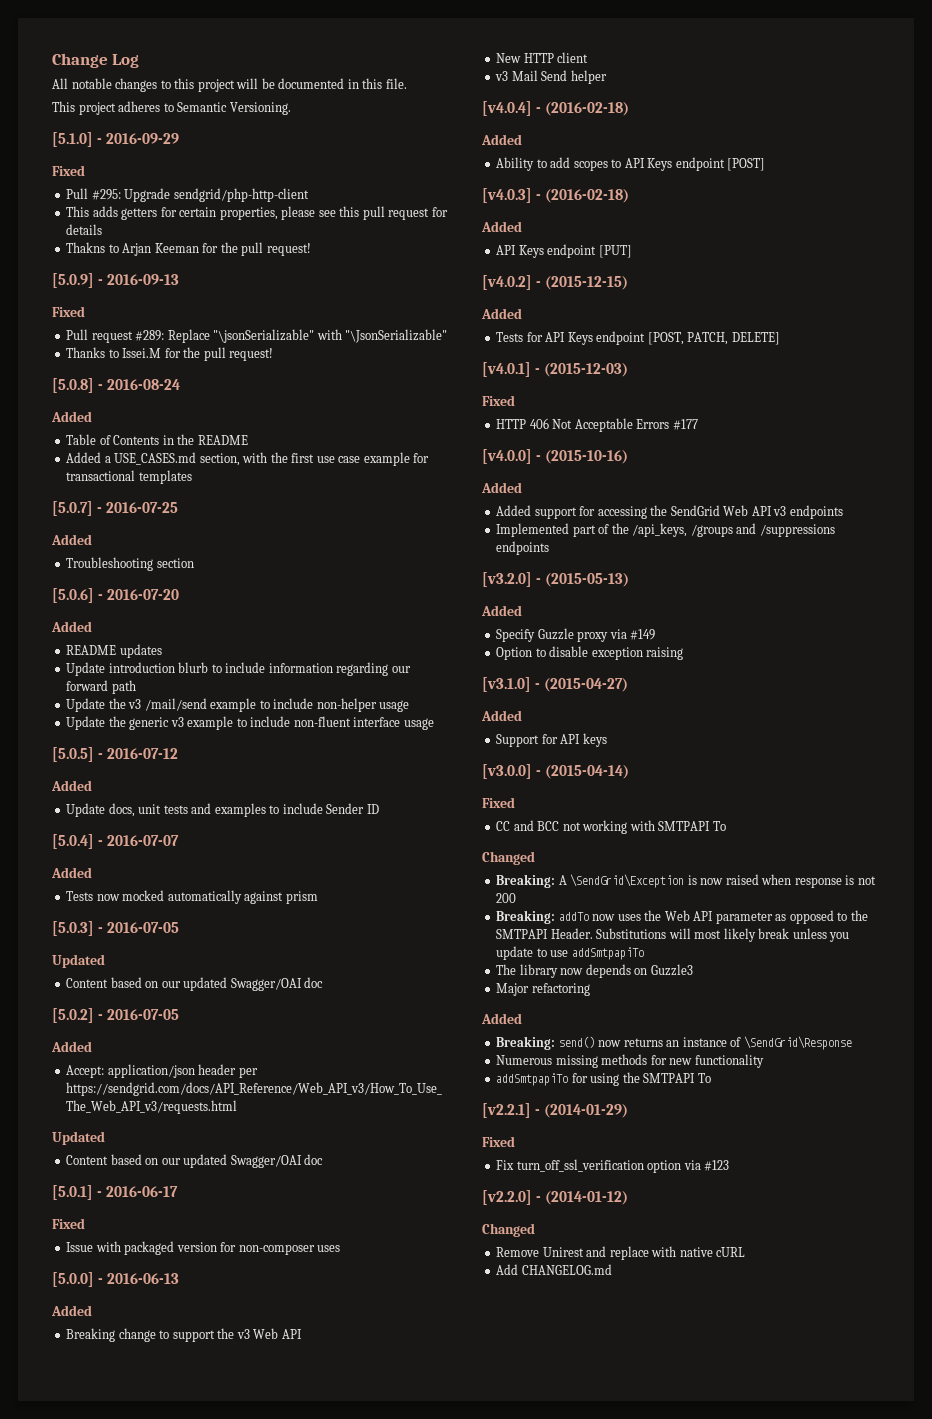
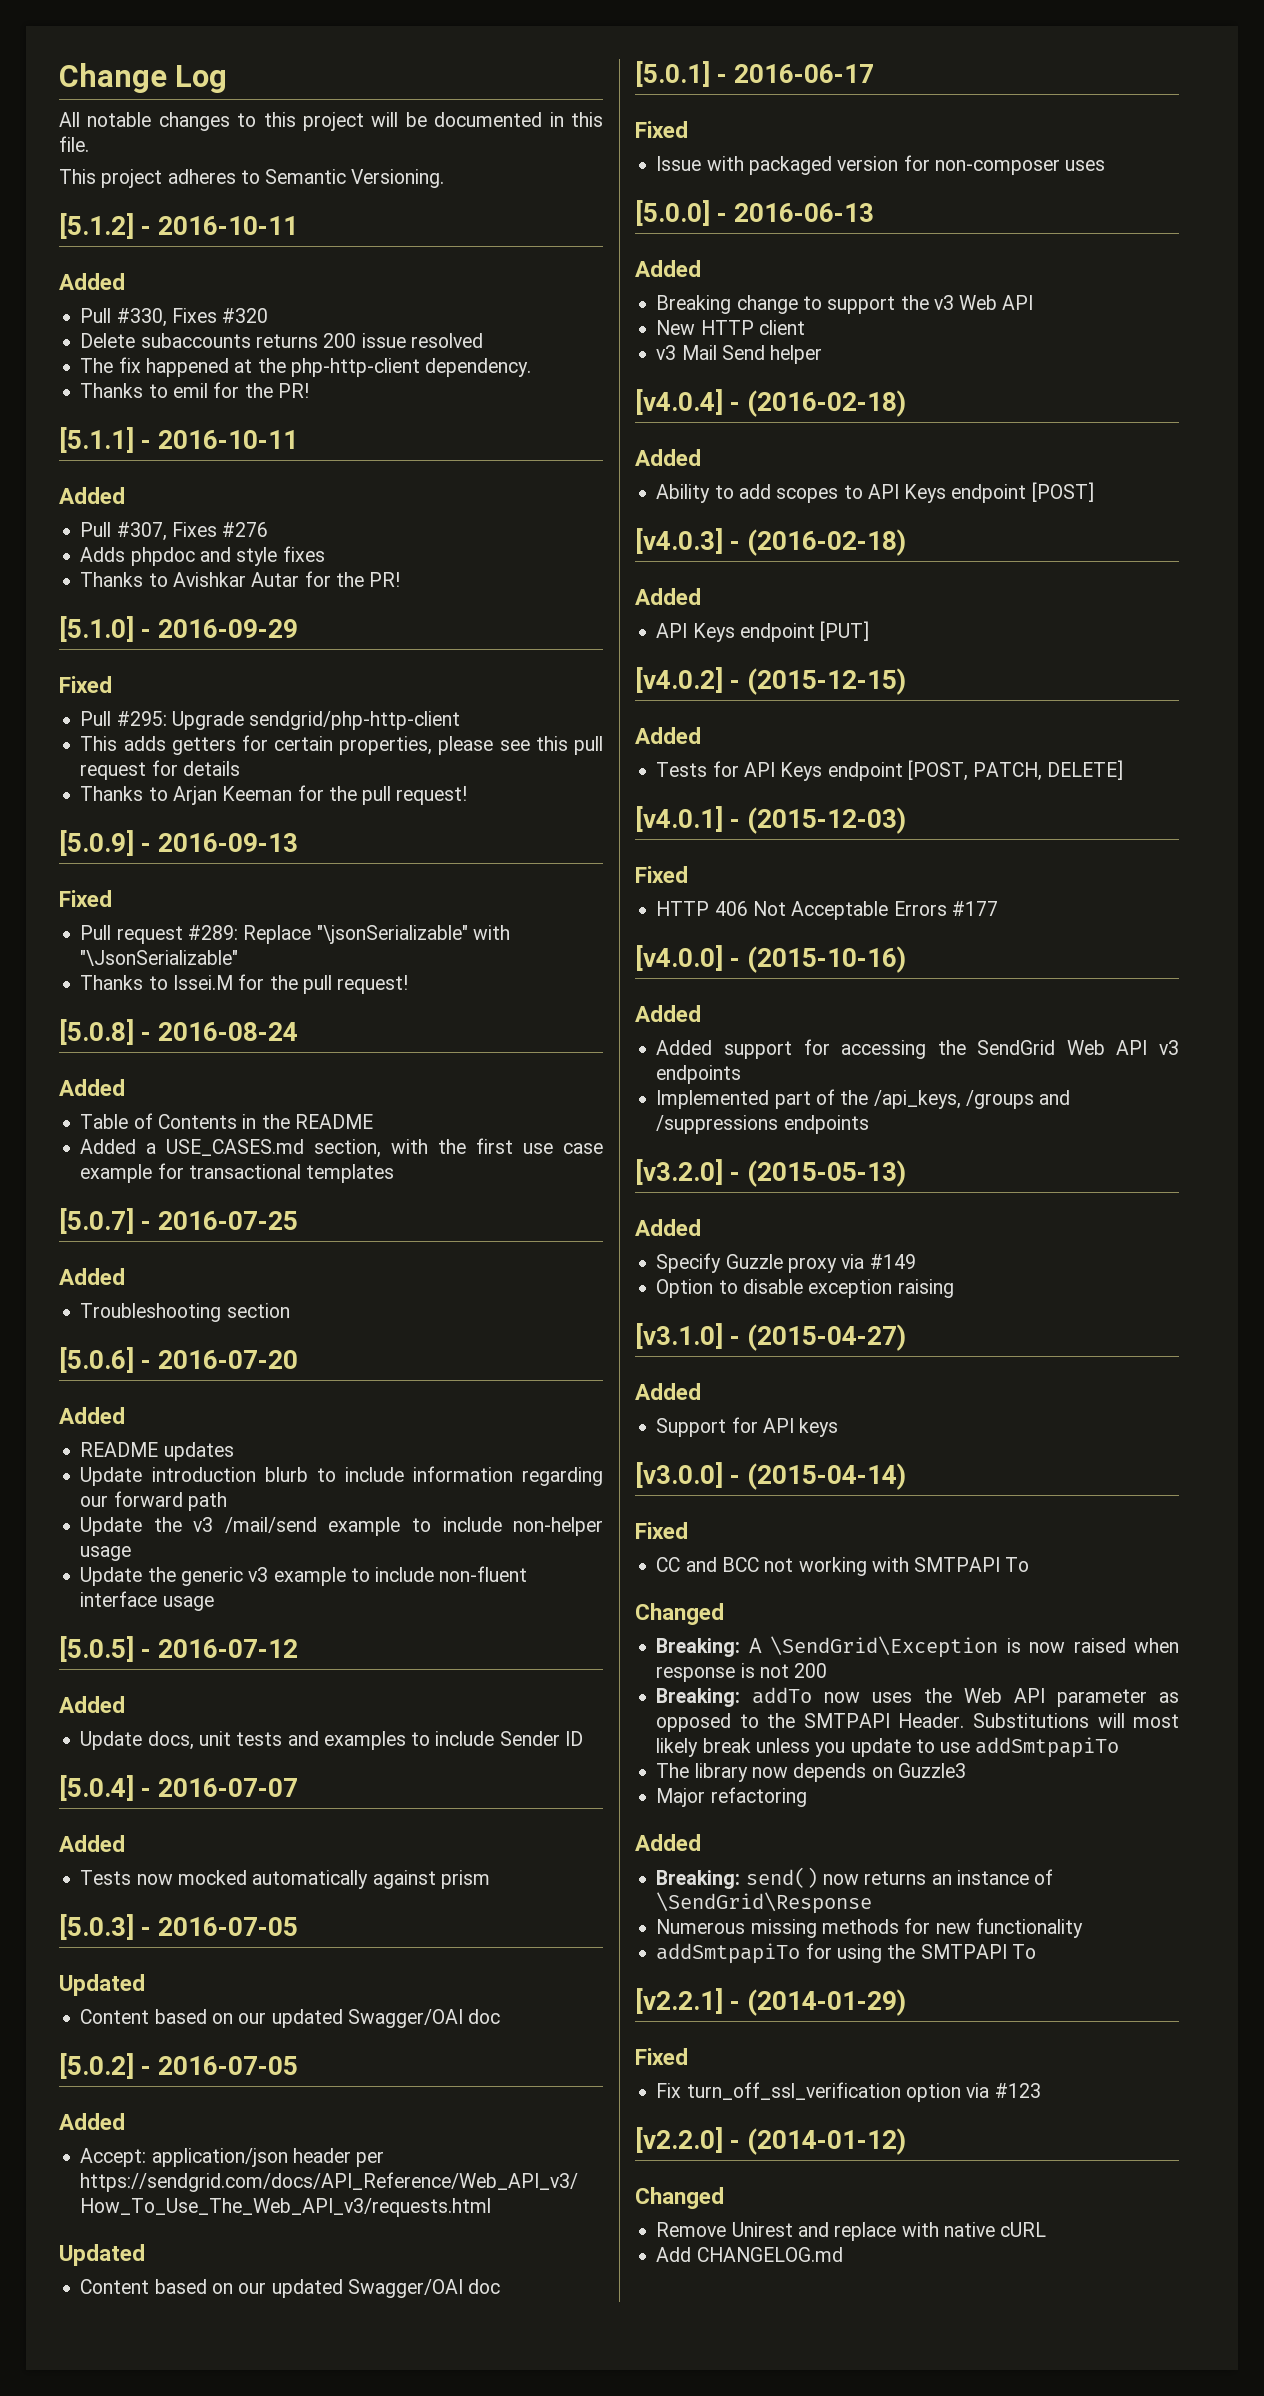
+ [5.1.2] - 2016-10-11
+ Added
+ Pull #330, Fixes #320
+ Delete subaccounts returns 200 issue resolved
+ The fix happened at the php-http-client dependency.
+ Thanks to emil for the PR!
+ [5.1.1] - 2016-10-11
+ Added
+ Pull #307, Fixes #276
+ Adds phpdoc and style fixes
+ Thanks to Avishkar Autar for the PR!
- Thakns to Arjan Keeman for the pull request!
+ Thanks to Arjan Keeman for the pull request!

